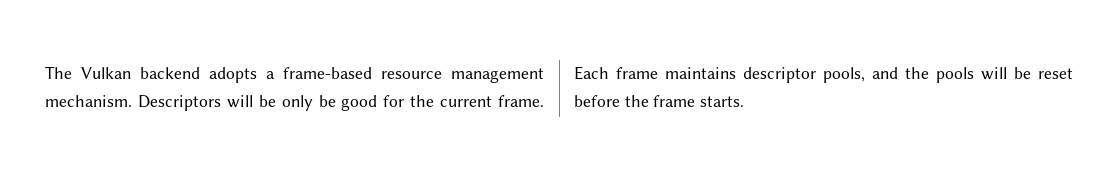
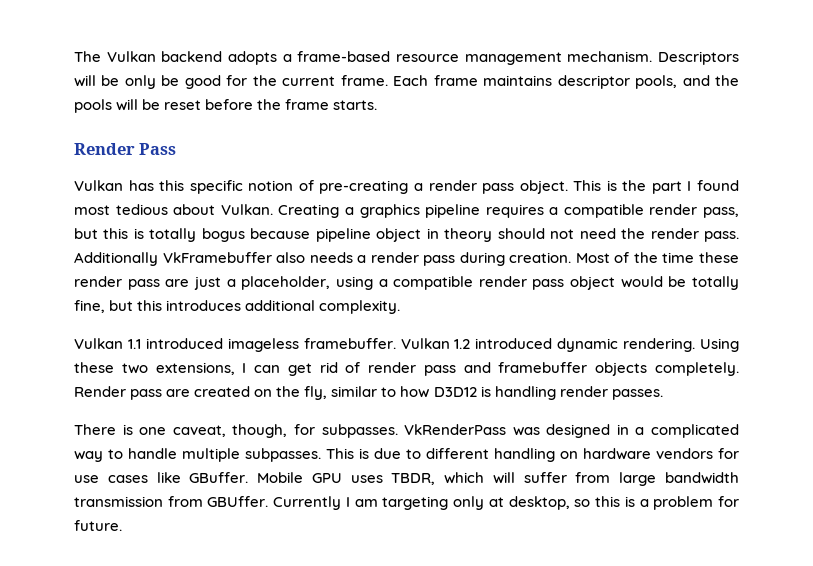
+ Render Pass
+ Vulkan has this specific notion of pre-creating a render pass object. This is the part I found most tedious about Vulkan. Creating a graphics pipeline requires a compatible render pass, but this is totally bogus because pipeline object in theory should not need the render pass. Additionally VkFramebuffer also needs a render pass during creation. Most of the time these render pass are just a placeholder, using a compatible render pass object would be totally fine, but this introduces additional complexity.
+ Vulkan 1.1 introduced imageless framebuffer. Vulkan 1.2 introduced dynamic rendering. Using these two extensions, I can get rid of render pass and framebuffer objects completely. Render pass are created on the fly, similar to how D3D12 is handling render passes.
+ There is one caveat, though, for subpasses. VkRenderPass was designed in a complicated way to handle multiple subpasses. This is due to different handling on hardware vendors for use cases like GBuffer. Mobile GPU uses TBDR, which will suffer from large bandwidth transmission from GBUffer. Currently I am targeting only at desktop, so this is a problem for future.

